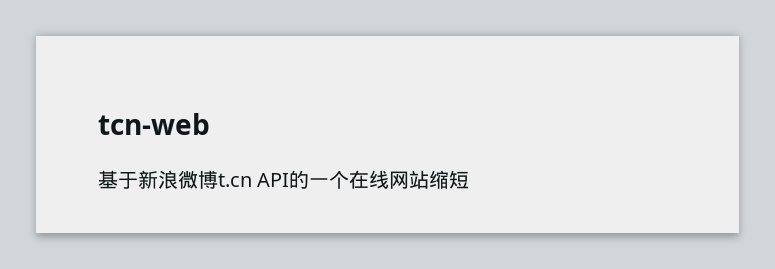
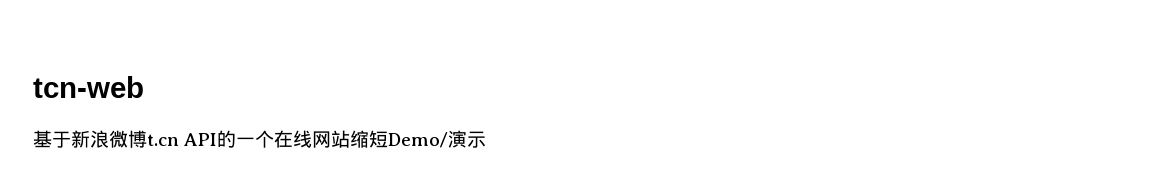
- 基于新浪微博t.cn API的一个在线网站缩短
+ 基于新浪微博t.cn API的一个在线网站缩短Demo/演示

